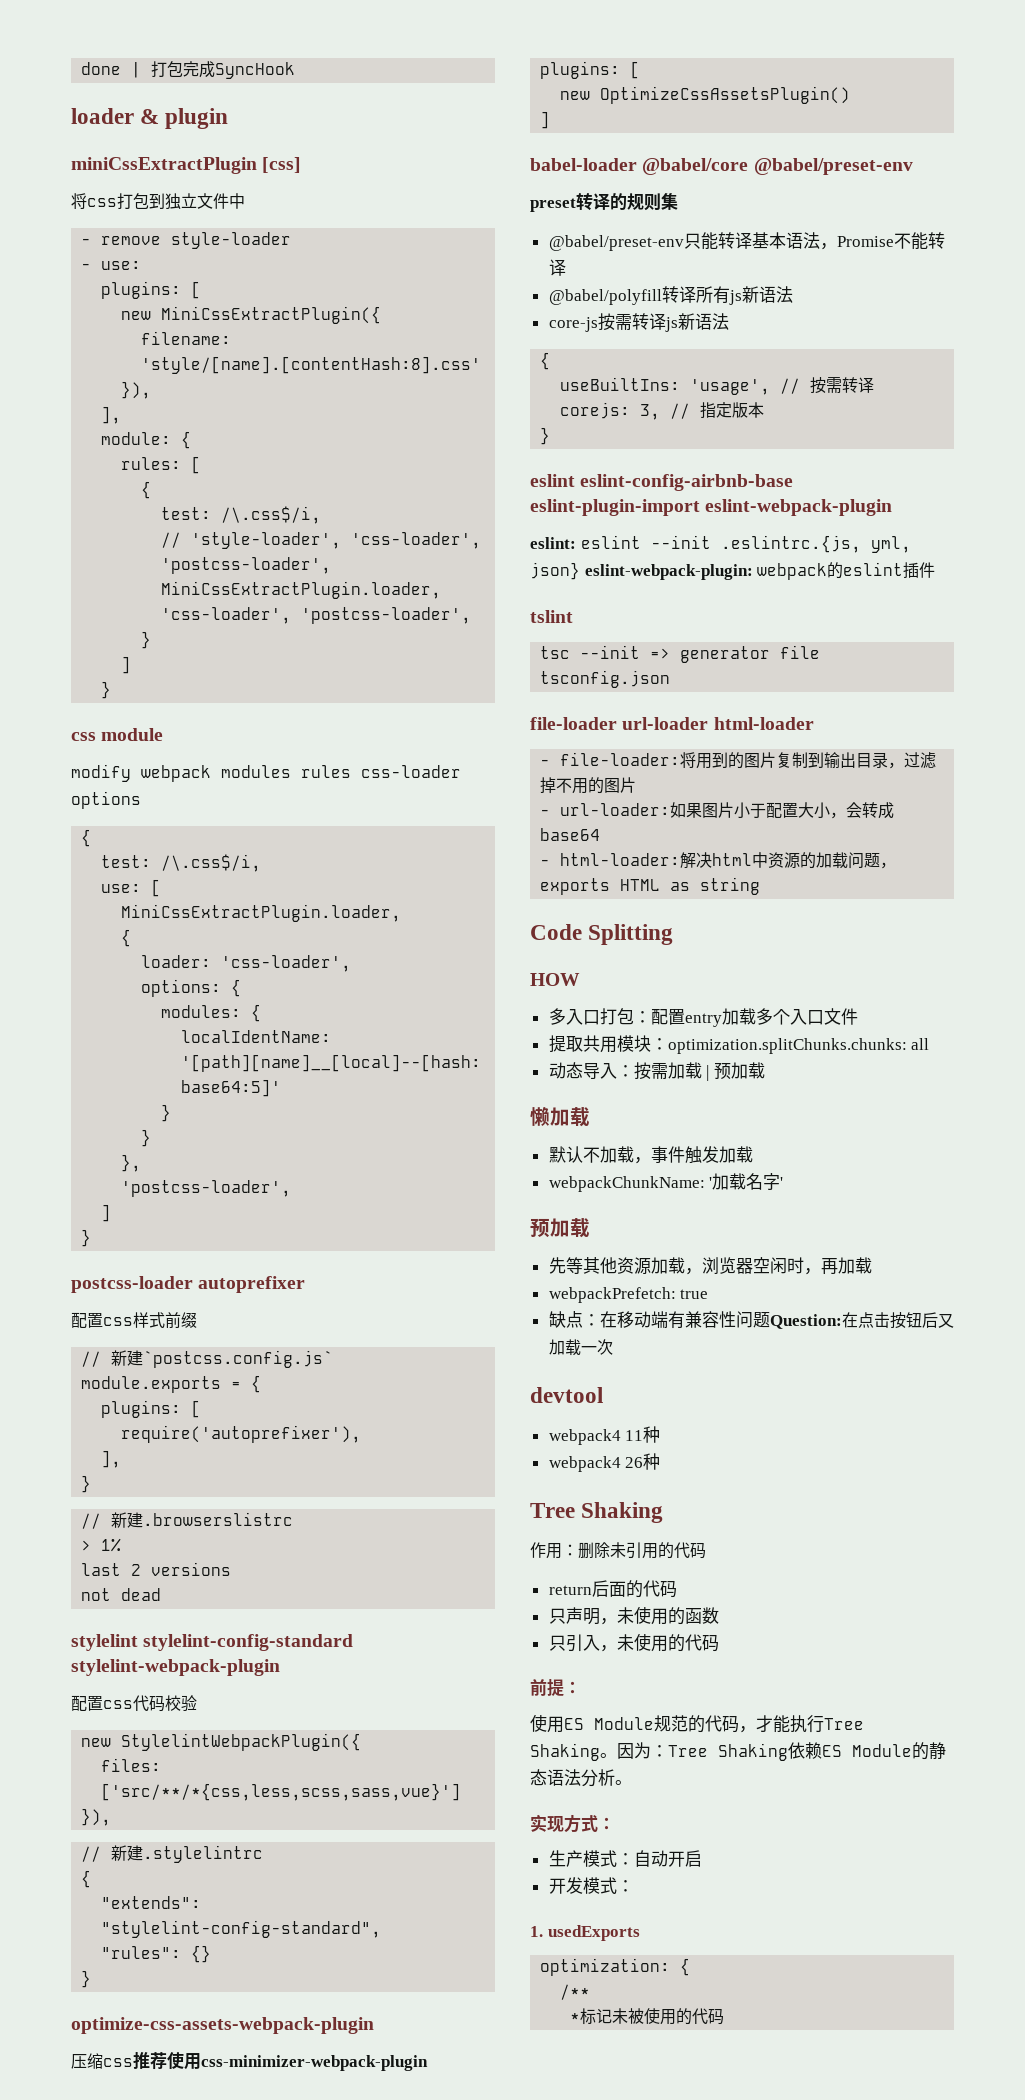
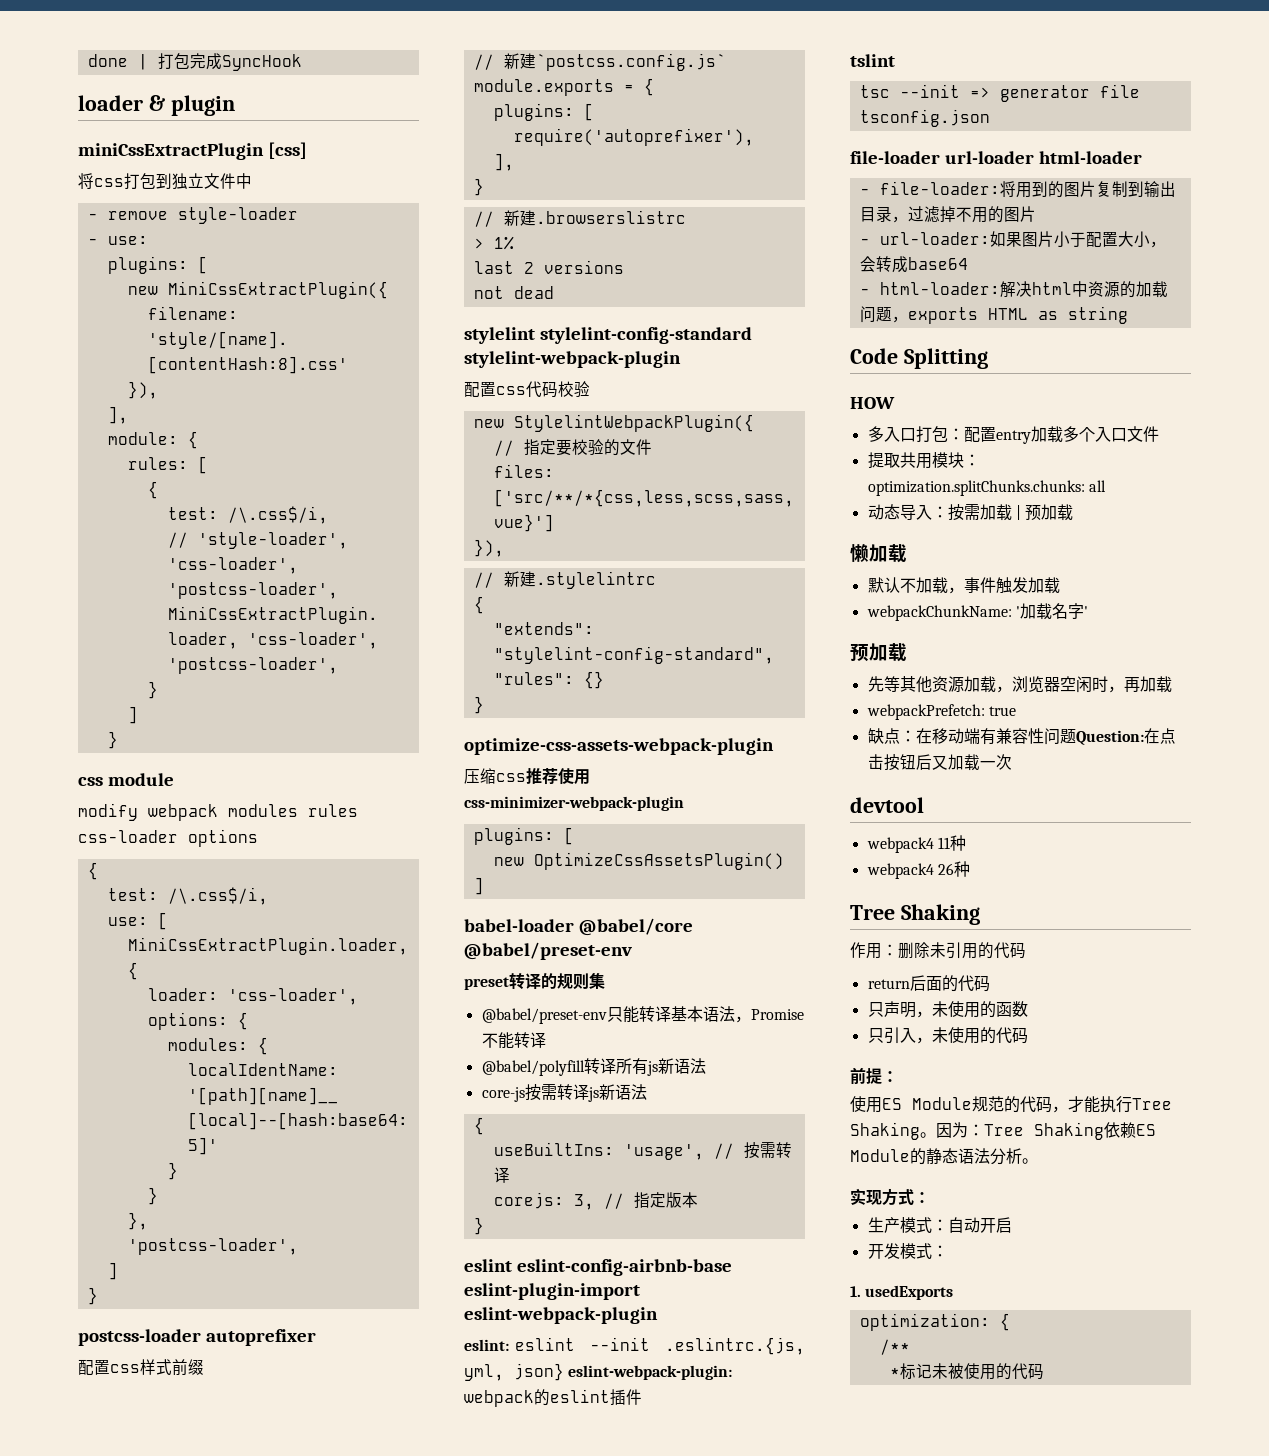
+ // 指定要校验的文件

